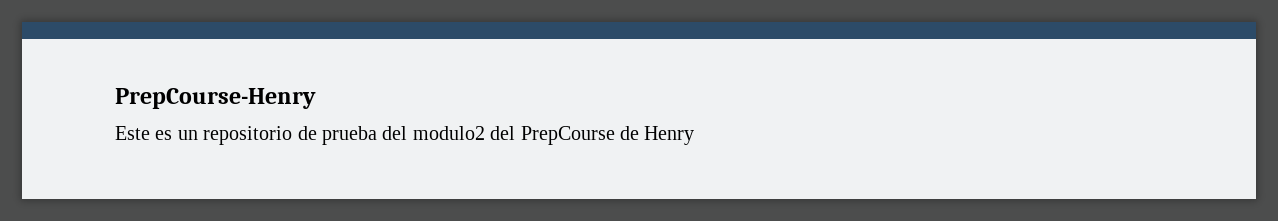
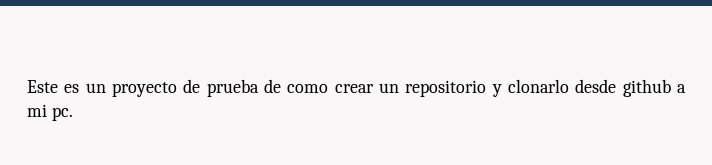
- PrepCourse-Henry
- Este es un repositorio de prueba del modulo2 del PrepCourse de Henry
+ Este es un proyecto de prueba de como crear un repositorio y clonarlo desde github a mi pc.

